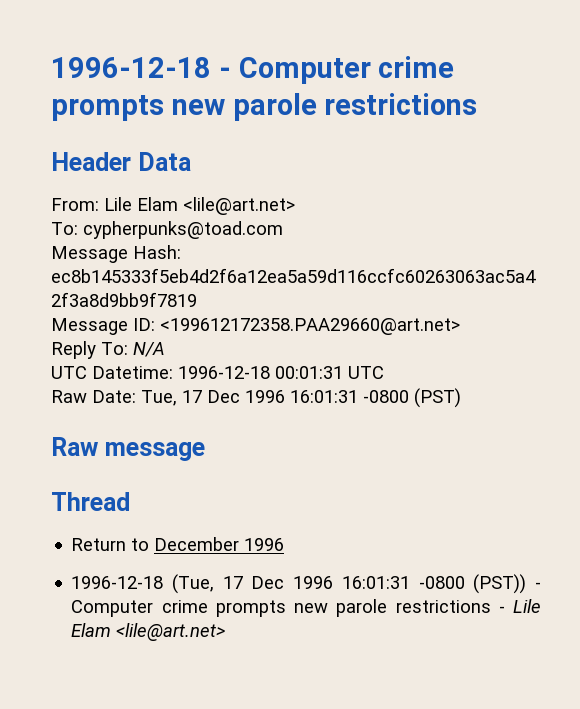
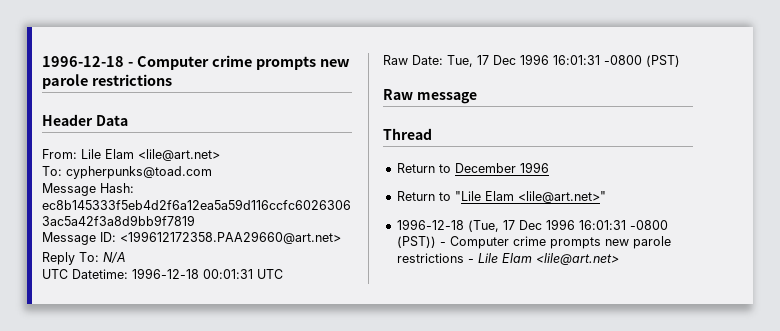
+ Return to "Lile Elam <lile@art.net>"

